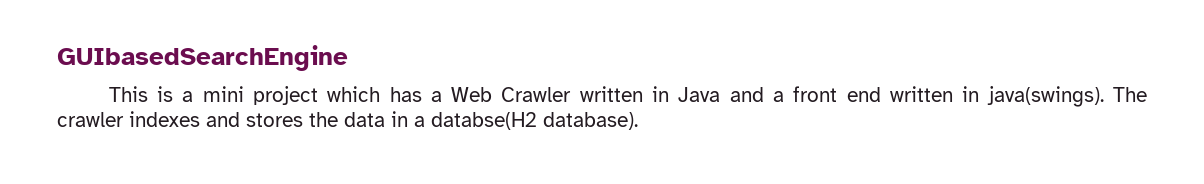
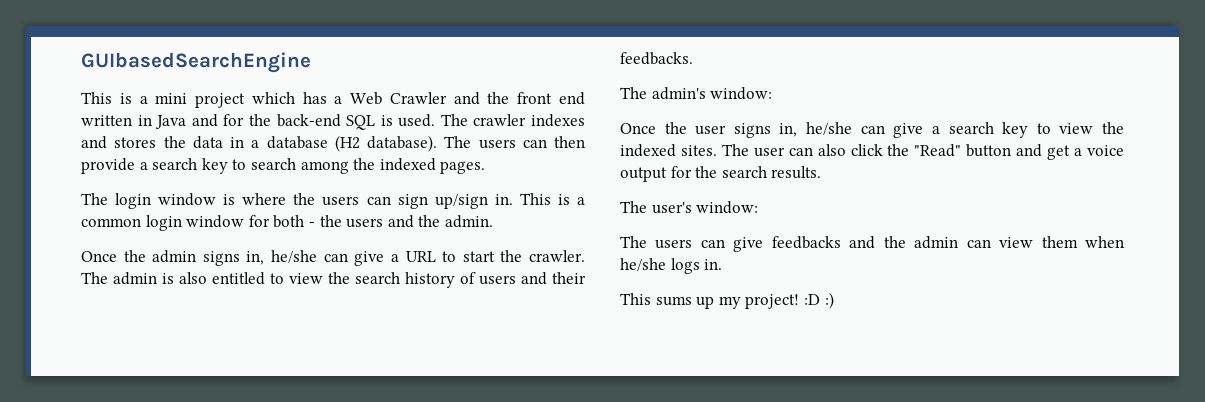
- This is a mini project which has a Web Crawler written in Java and a front end written in java(swings).
+ This is a mini project which has a Web Crawler and the front end written in Java and for the back-end SQL is used.
- The crawler indexes and stores the data in a databse(H2 database).
+ The crawler indexes and stores the data in a database (H2 database). The users can then provide a search key to search among the indexed pages.
+ The login window is where the users can sign up/sign in. This is a common login window for both - the users and the admin.
+ Once the admin signs in, he/she can give a URL to start the crawler. The admin is also entitled to view the search history of users and their feedbacks.
+ The admin's window:
+ Once the user signs in, he/she can give a search key to view the indexed sites. The user can also click the "Read" button and get a voice output for the search results.
+ The user's window:
+ The users can give feedbacks and the admin can view them when he/she logs in.
+ This sums up my project! :D :)

